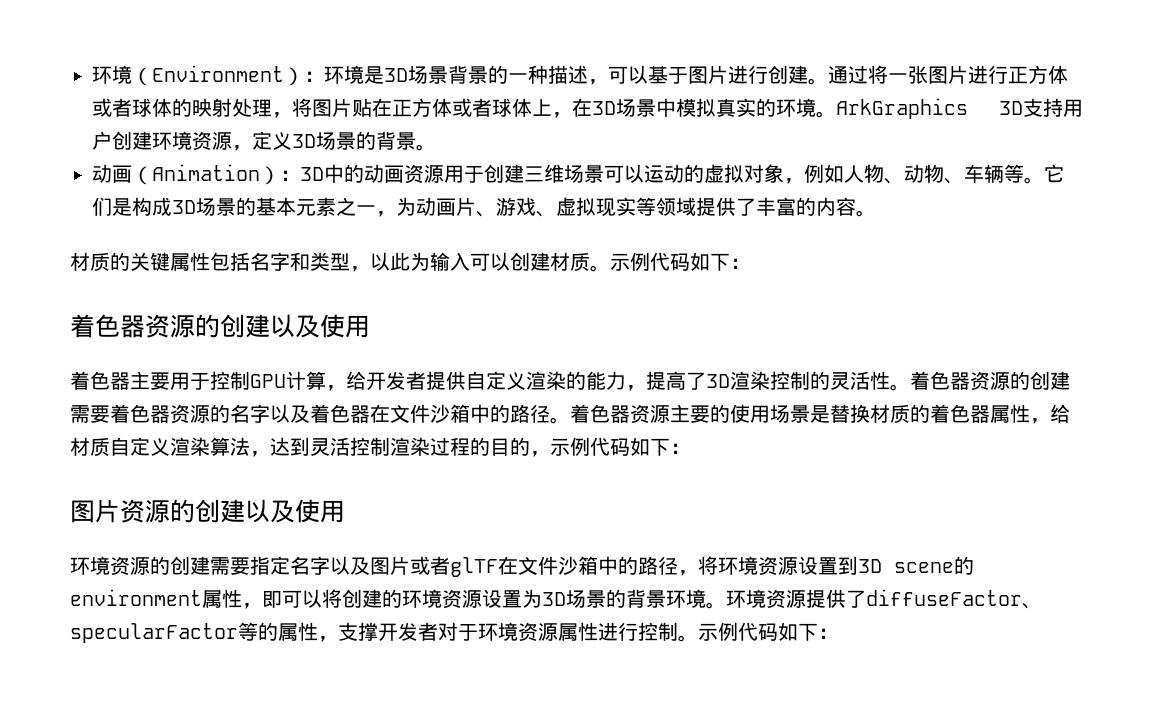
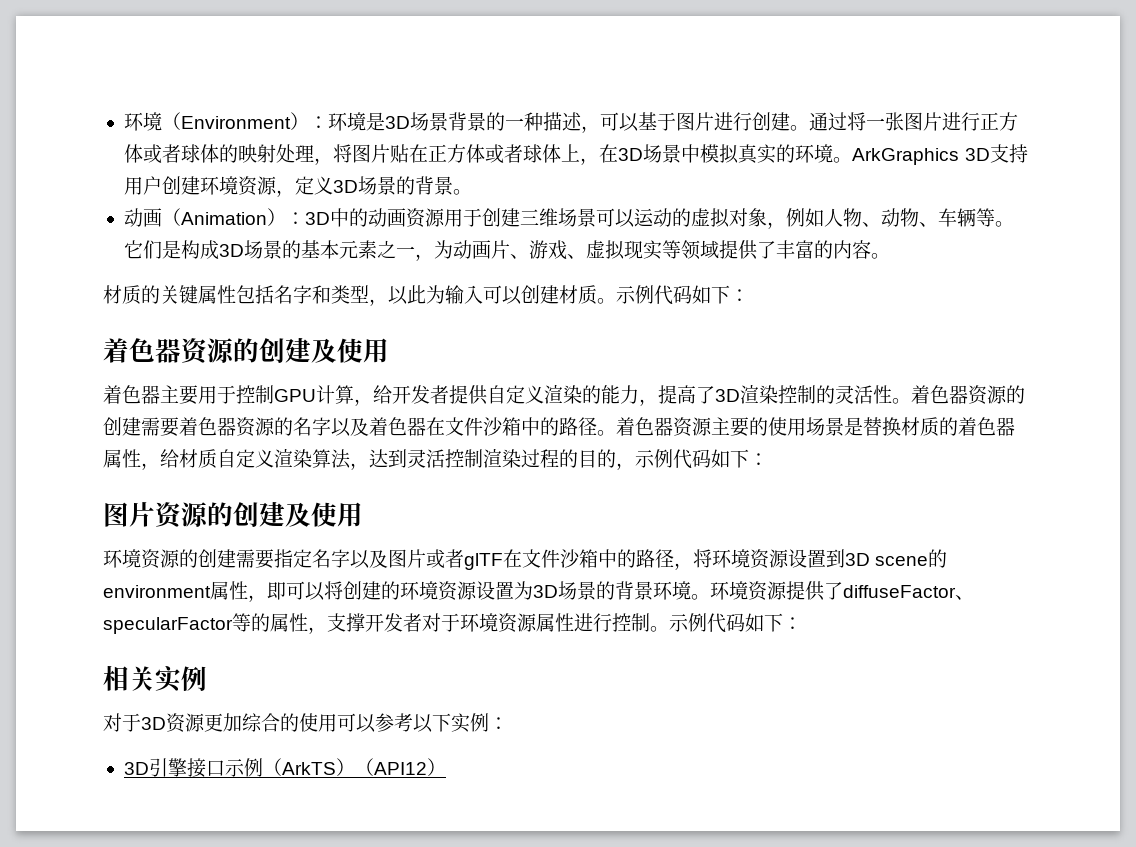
- 着色器资源的创建以及使用
+ 着色器资源的创建及使用
- 图片资源的创建以及使用
+ 图片资源的创建及使用
+ 相关实例
+ 对于3D资源更加综合的使用可以参考以下实例：
+ 3D引擎接口示例（ArkTS）（API12）

